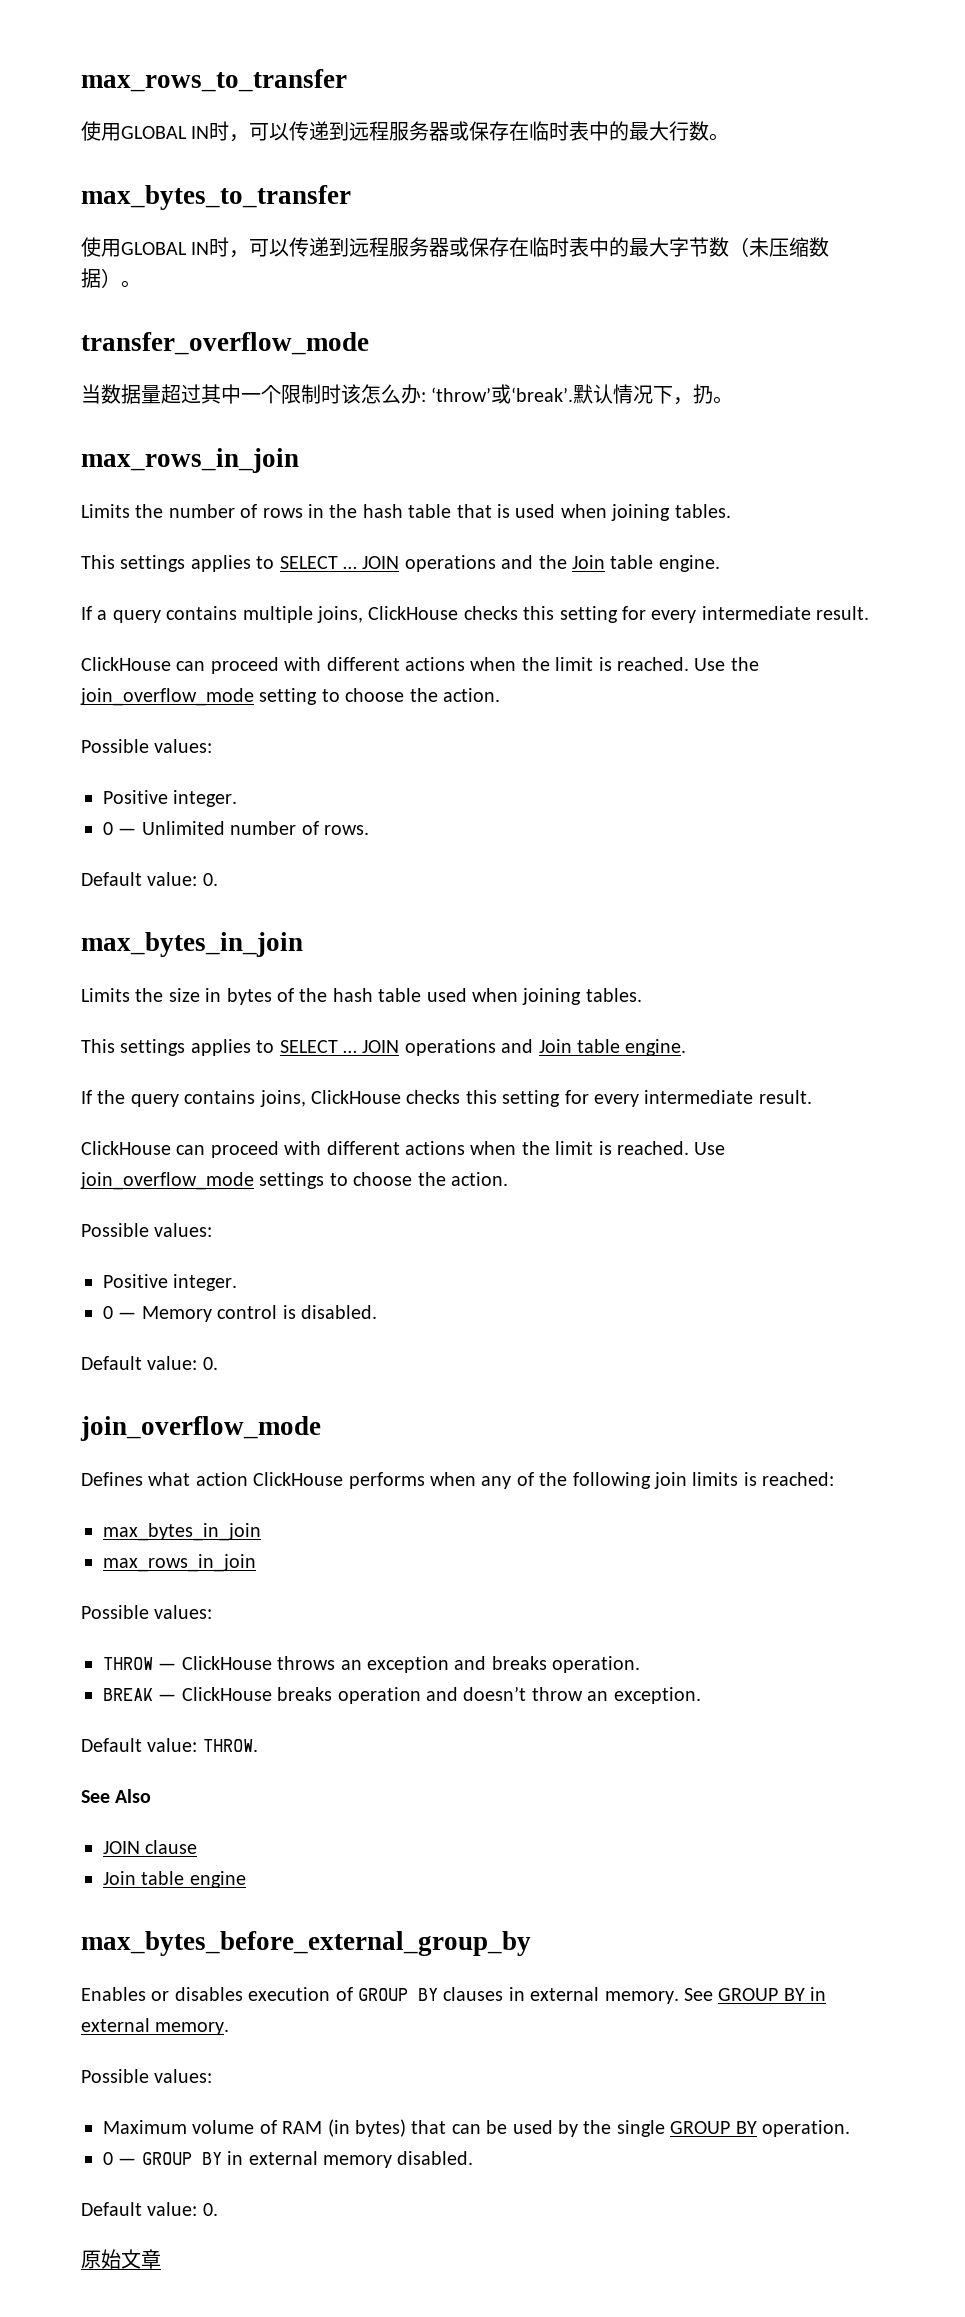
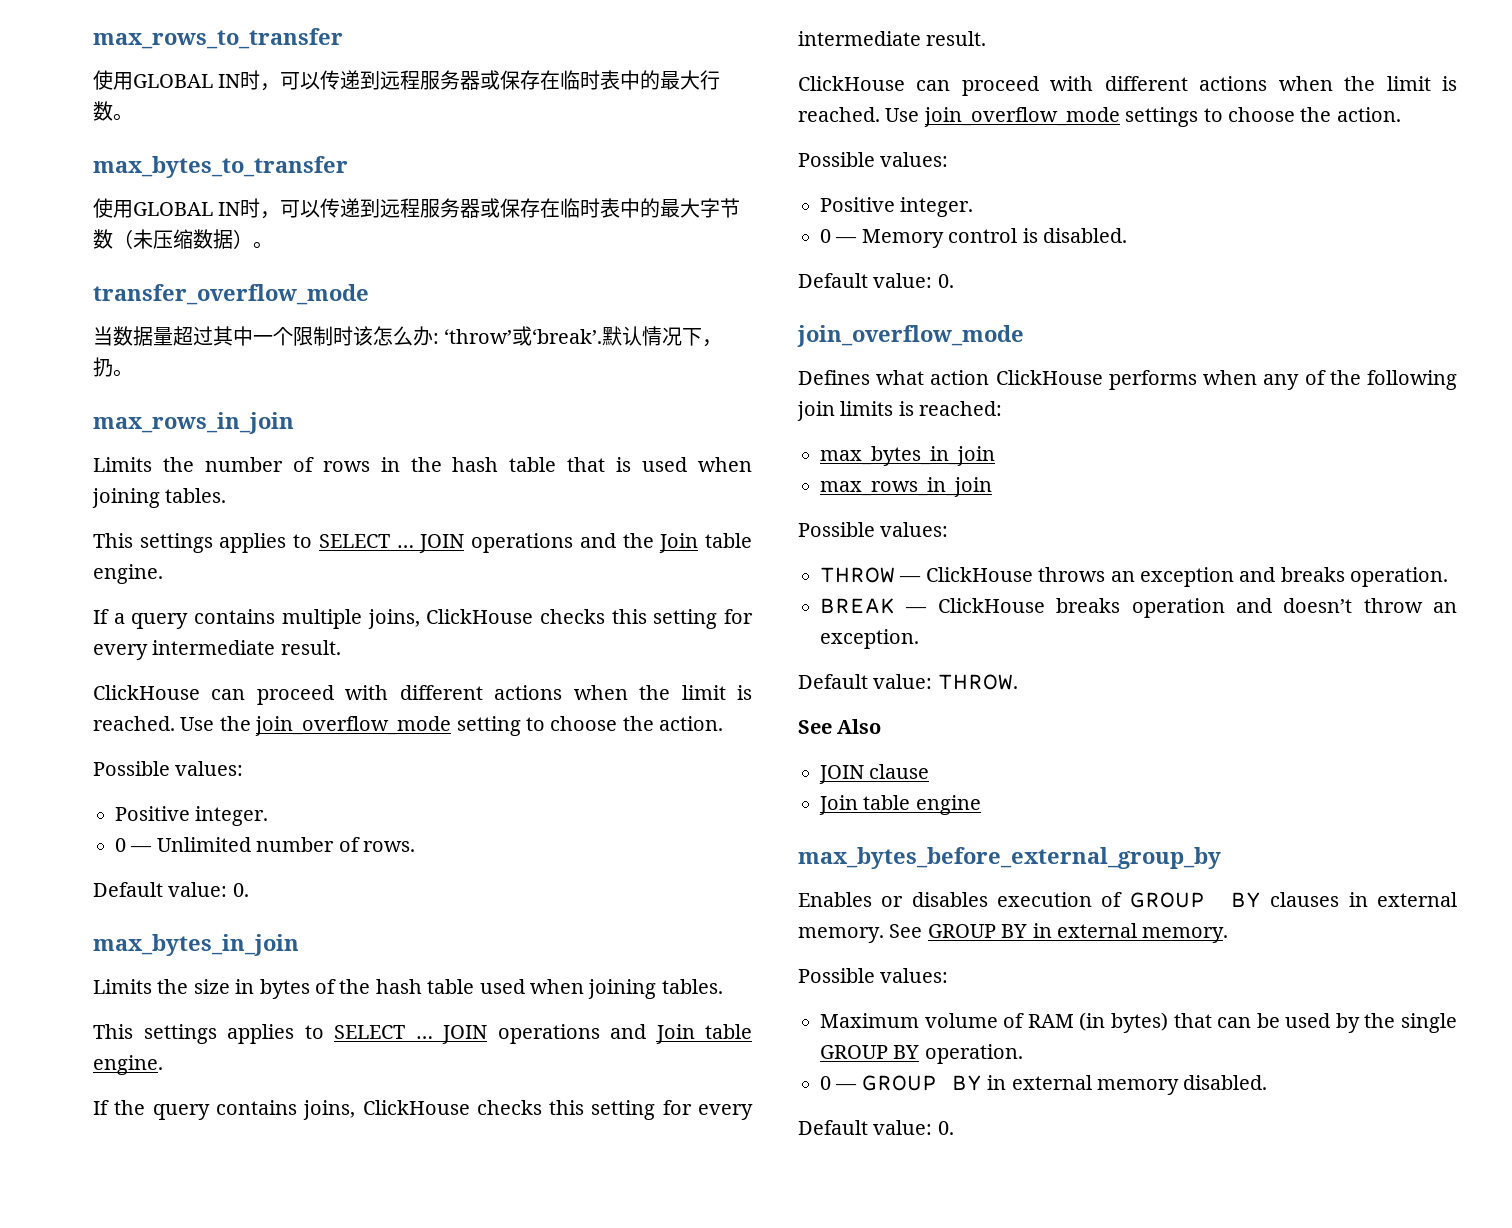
- 原始文章

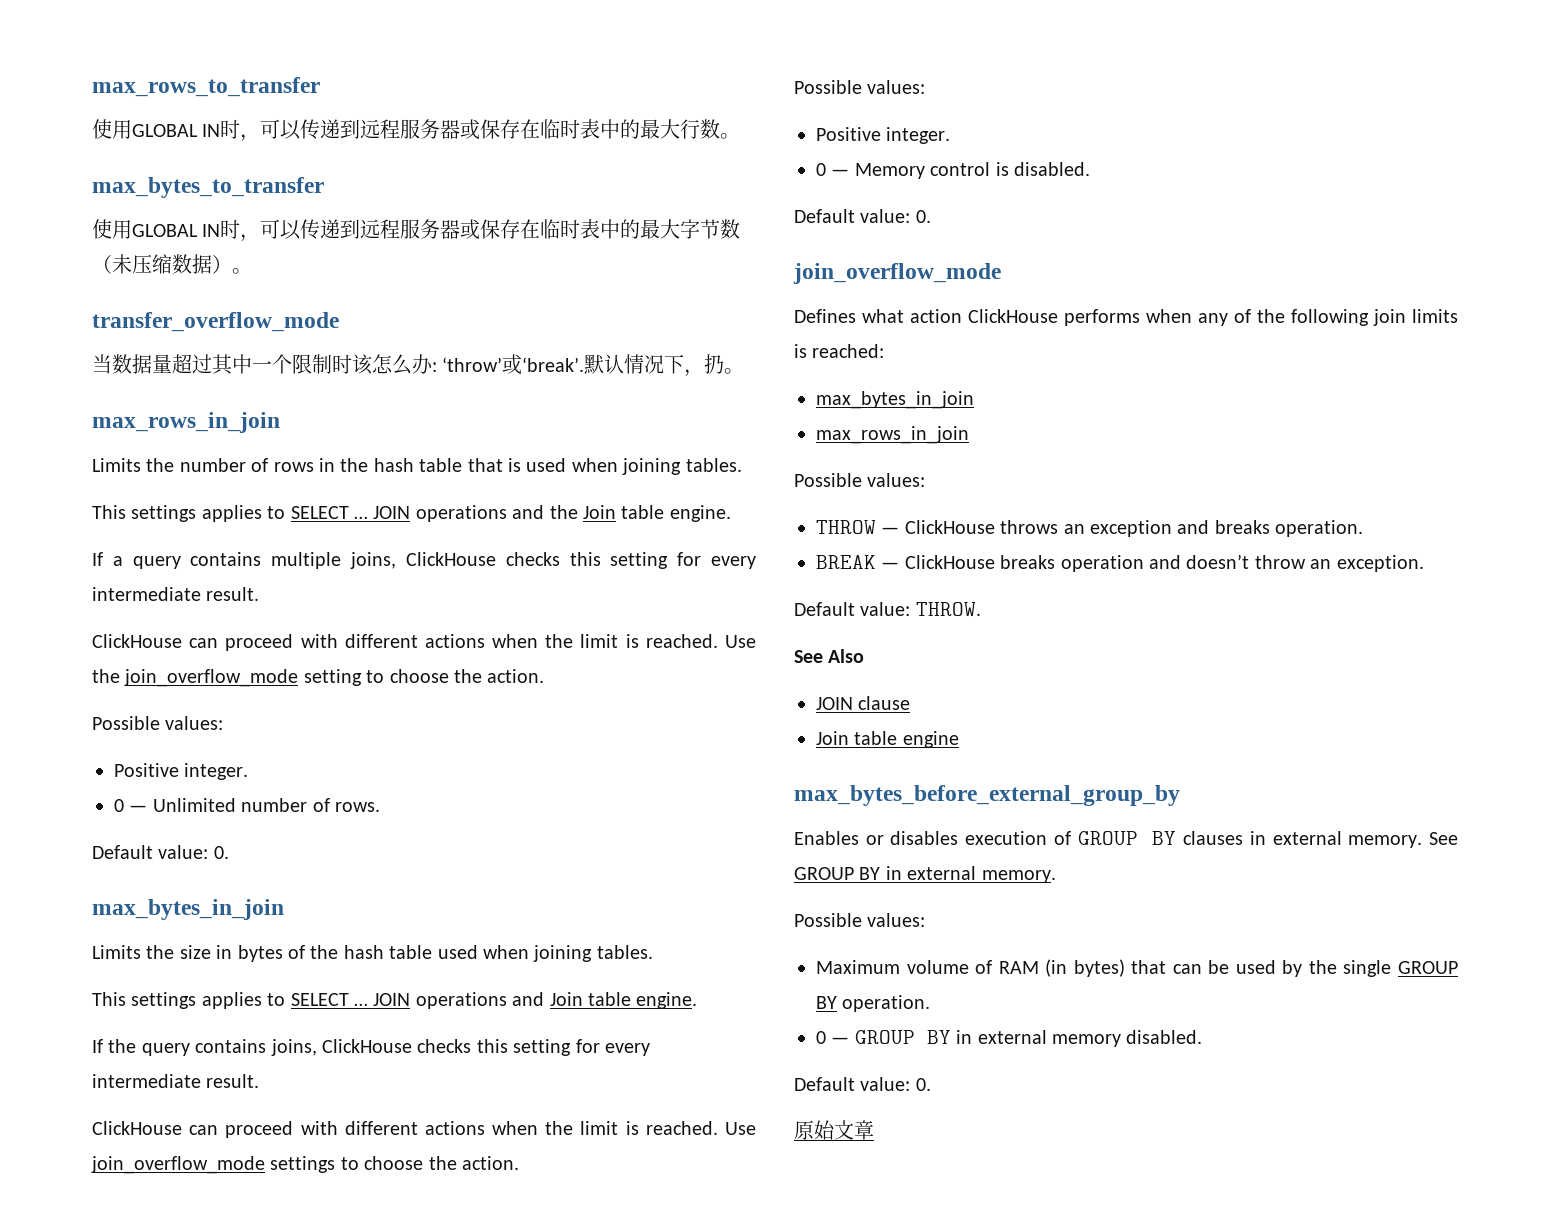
+ 原始文章

